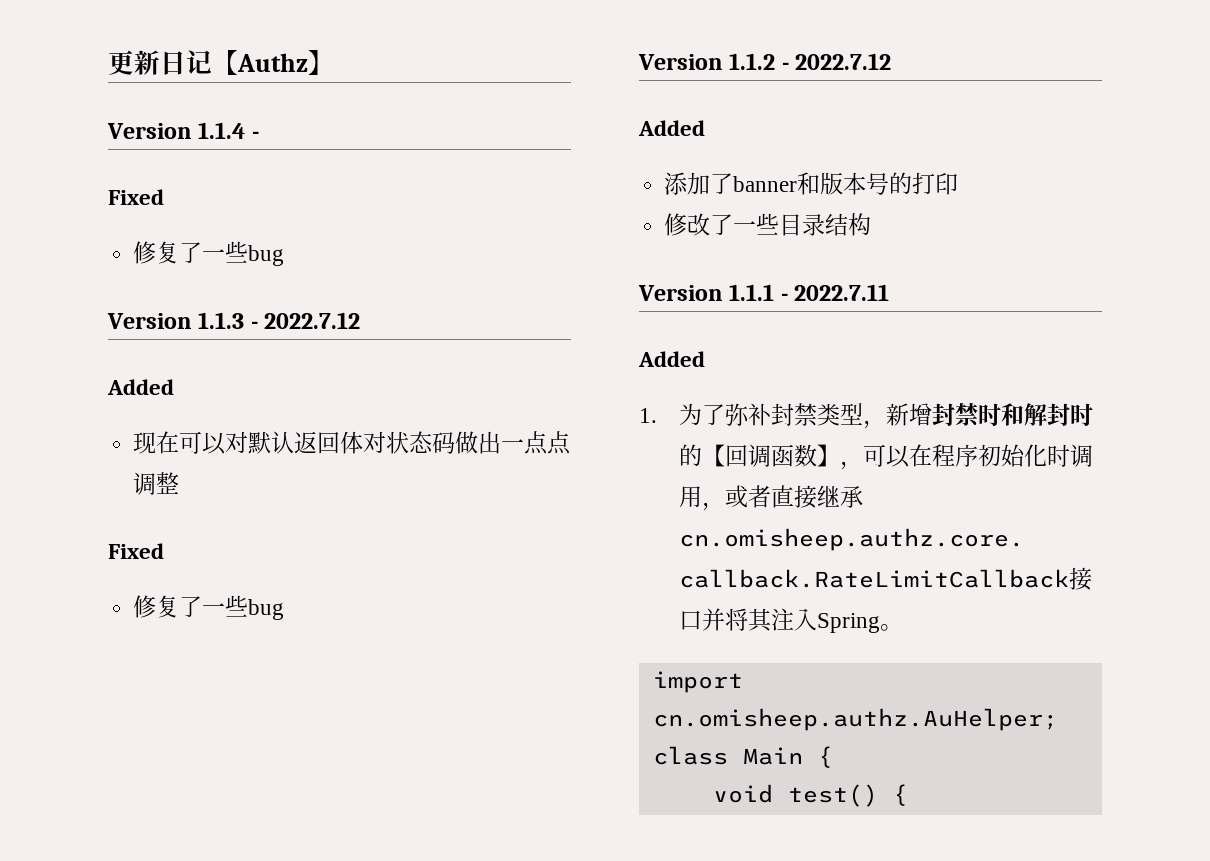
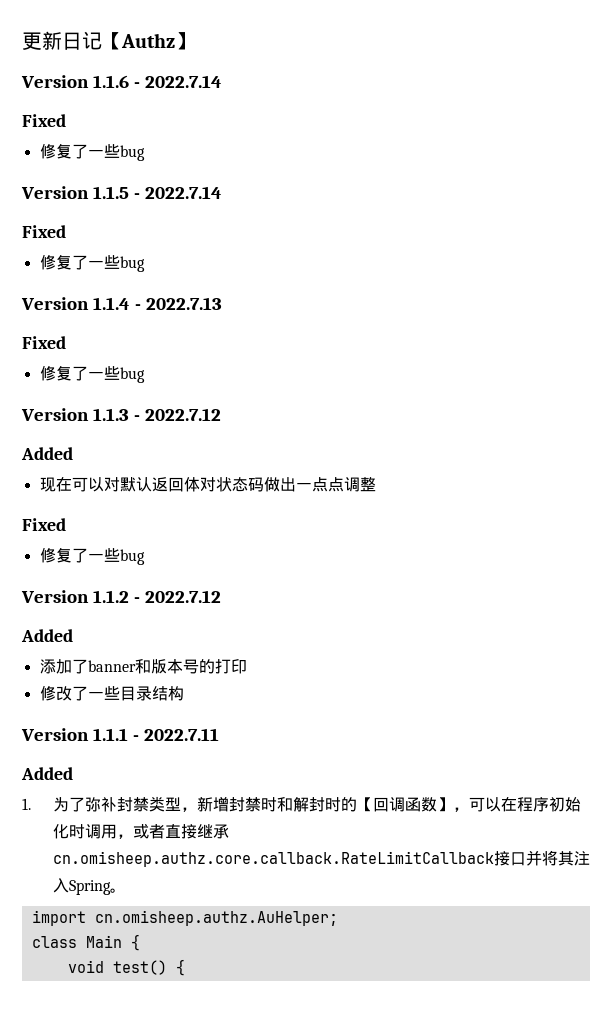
+ Version 1.1.6 - 2022.7.14
+ Fixed
+ 修复了一些bug
+ Version 1.1.5 - 2022.7.14
+ Fixed
+ 修复了一些bug
- Version 1.1.4 -
+ Version 1.1.4 - 2022.7.13

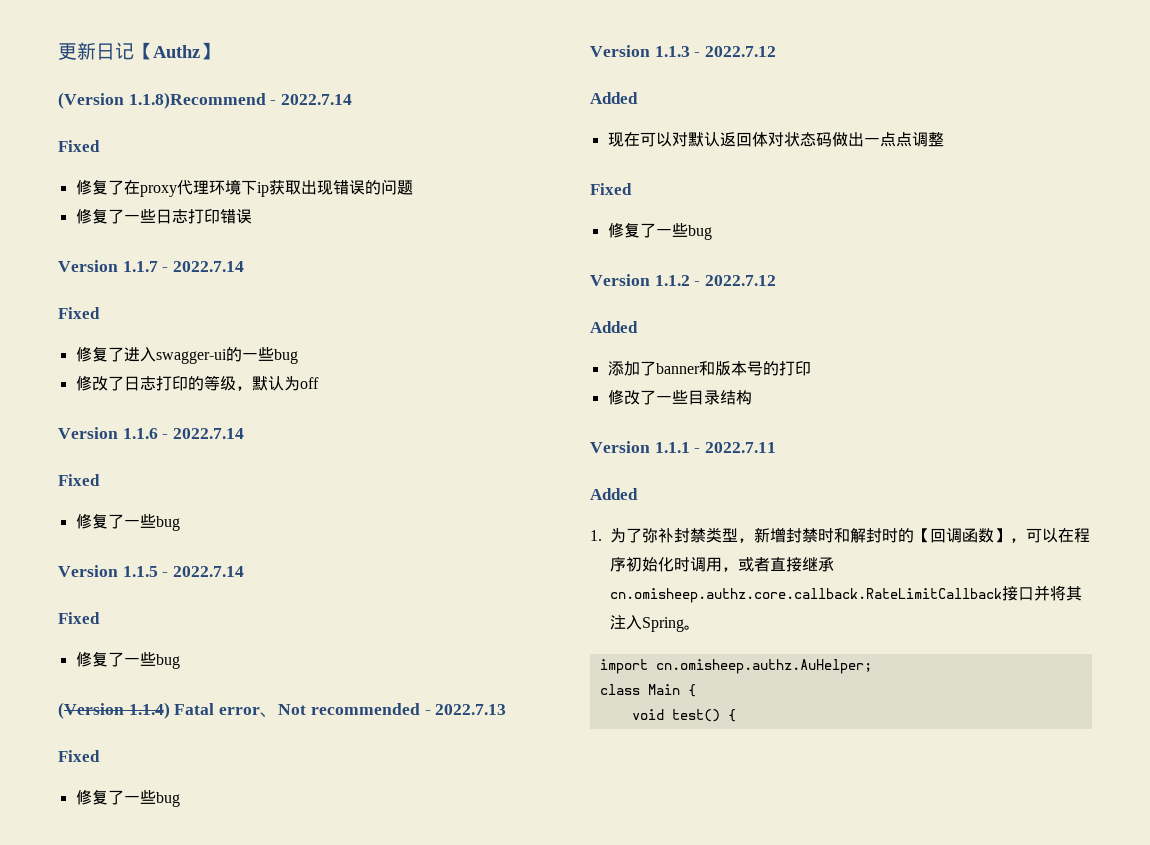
+ (Version 1.1.8)Recommend - 2022.7.14
+ Fixed
+ 修复了在proxy代理环境下ip获取出现错误的问题
+ 修复了一些日志打印错误
+ Version 1.1.7 - 2022.7.14
+ Fixed
+ 修复了进入swagger-ui的一些bug
+ 修改了日志打印的等级，默认为off
- Version 1.1.4 - 2022.7.13
+ (Version 1.1.4) Fatal error、Not recommended - 2022.7.13

